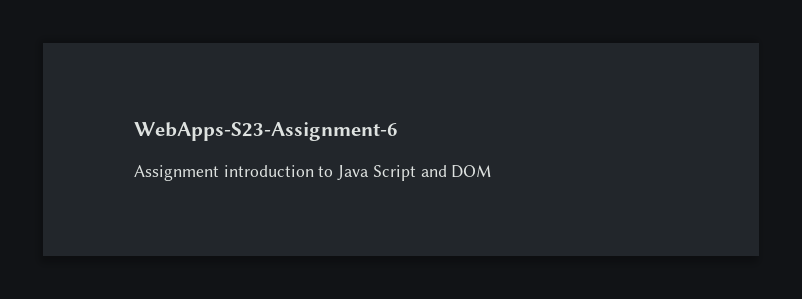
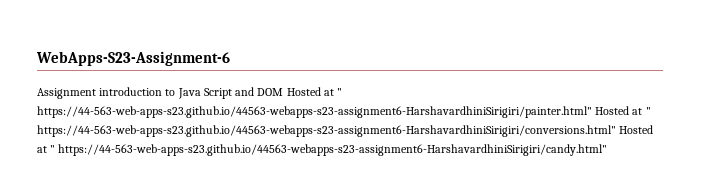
- Assignment introduction to Java Script and DOM
+ Assignment introduction to Java Script and DOM Hosted at " https://44-563-web-apps-s23.github.io/44563-webapps-s23-assignment6-HarshavardhiniSirigiri/painter.html" Hosted at " https://44-563-web-apps-s23.github.io/44563-webapps-s23-assignment6-HarshavardhiniSirigiri/conversions.html" Hosted at " https://44-563-web-apps-s23.github.io/44563-webapps-s23-assignment6-HarshavardhiniSirigiri/candy.html"

